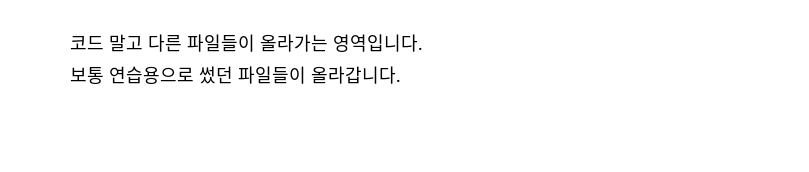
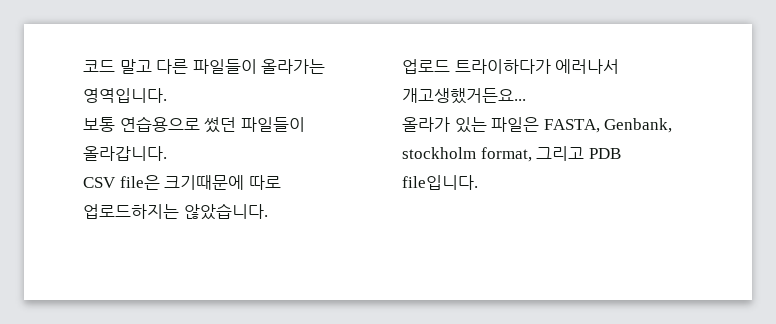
+ CSV file은 크기때문에 따로 업로드하지는 않았습니다.
+ 업로드 트라이하다가 에러나서 개고생했거든요...
+ 올라가 있는 파일은 FASTA, Genbank, stockholm format, 그리고 PDB file입니다.

